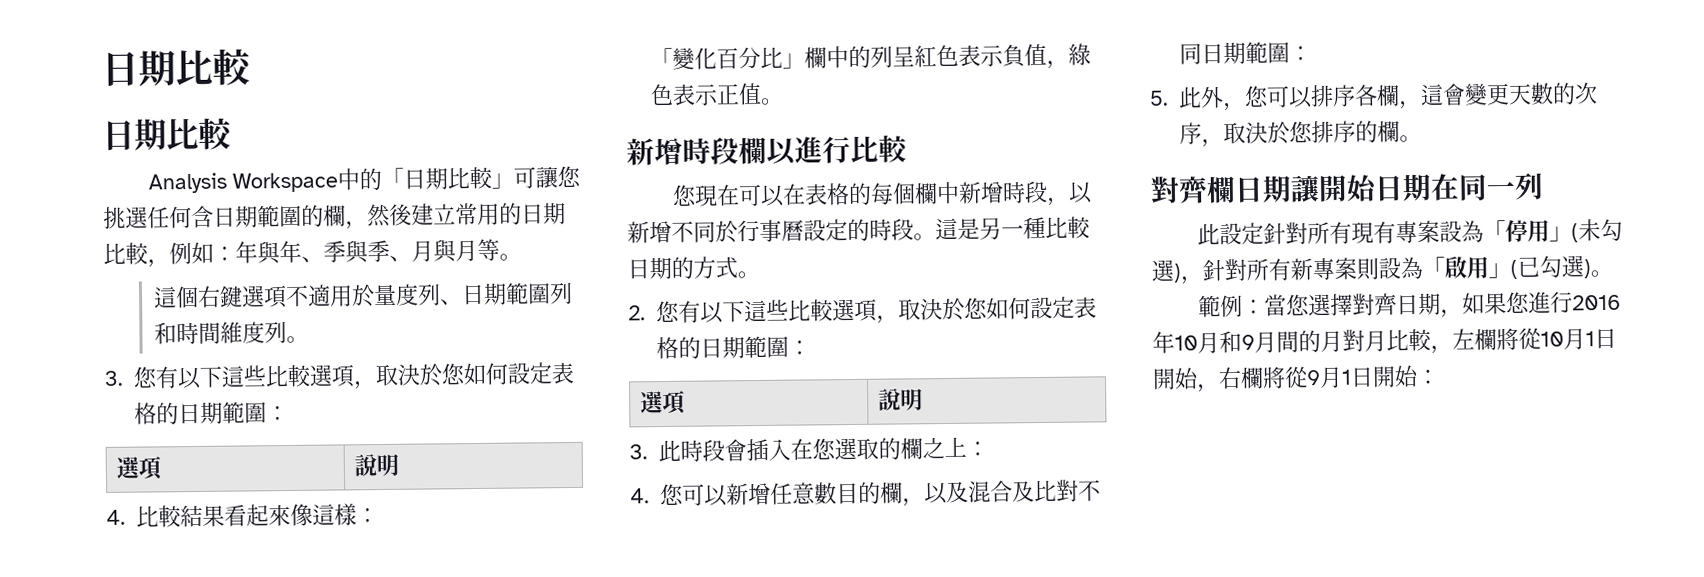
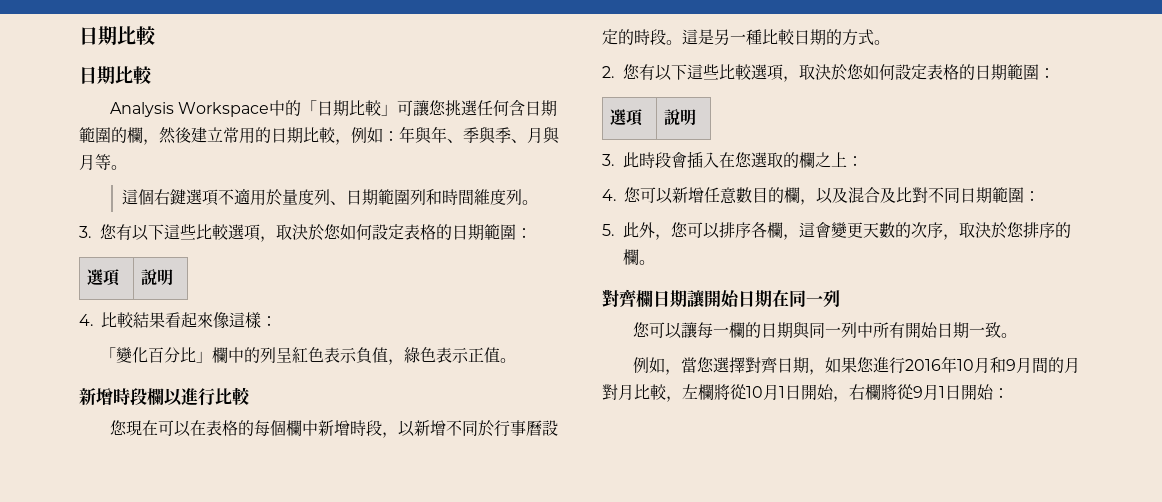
- 此設定針對所有現有專案設為「停用」(未勾選)，針對所有新專案則設為「啟用」(已勾選)。
- 範例：當您選擇對齊日期，如果您進行2016年10月和9月間的月對月比較，左欄將從10月1日開始，右欄將從9月1日開始：
+ 您可以讓每一欄的日期與同一列中所有開始日期一致。
+ 例如，當您選擇對齊日期，如果您進行2016年10月和9月間的月對月比較，左欄將從10月1日開始，右欄將從9月1日開始：

